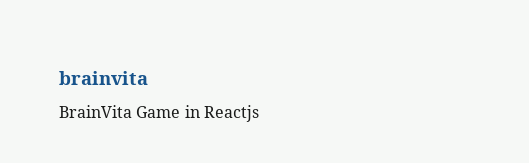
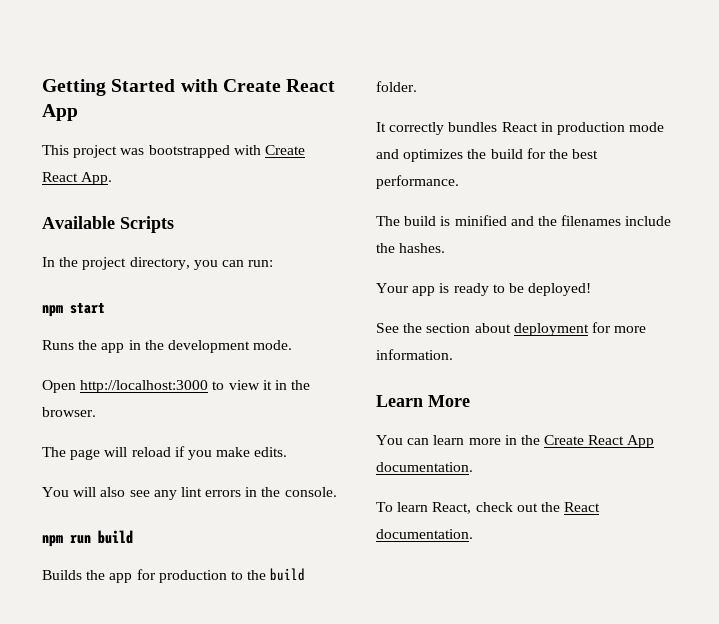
- brainvita
- BrainVita Game in Reactjs
+ Getting Started with Create React App
+ This project was bootstrapped with Create React App.
+ Available Scripts
+ In the project directory, you can run:
+ npm start
+ Runs the app in the development mode.
+ Open http://localhost:3000 to view it in the browser.
+ The page will reload if you make edits.
+ You will also see any lint errors in the console.
+ npm run build
+ Builds the app for production to the build folder.
+ It correctly bundles React in production mode and optimizes the build for the best performance.
+ The build is minified and the filenames include the hashes.
+ Your app is ready to be deployed!
+ See the section about deployment for more information.
+ Learn More
+ You can learn more in the Create React App documentation.
+ To learn React, check out the React documentation.

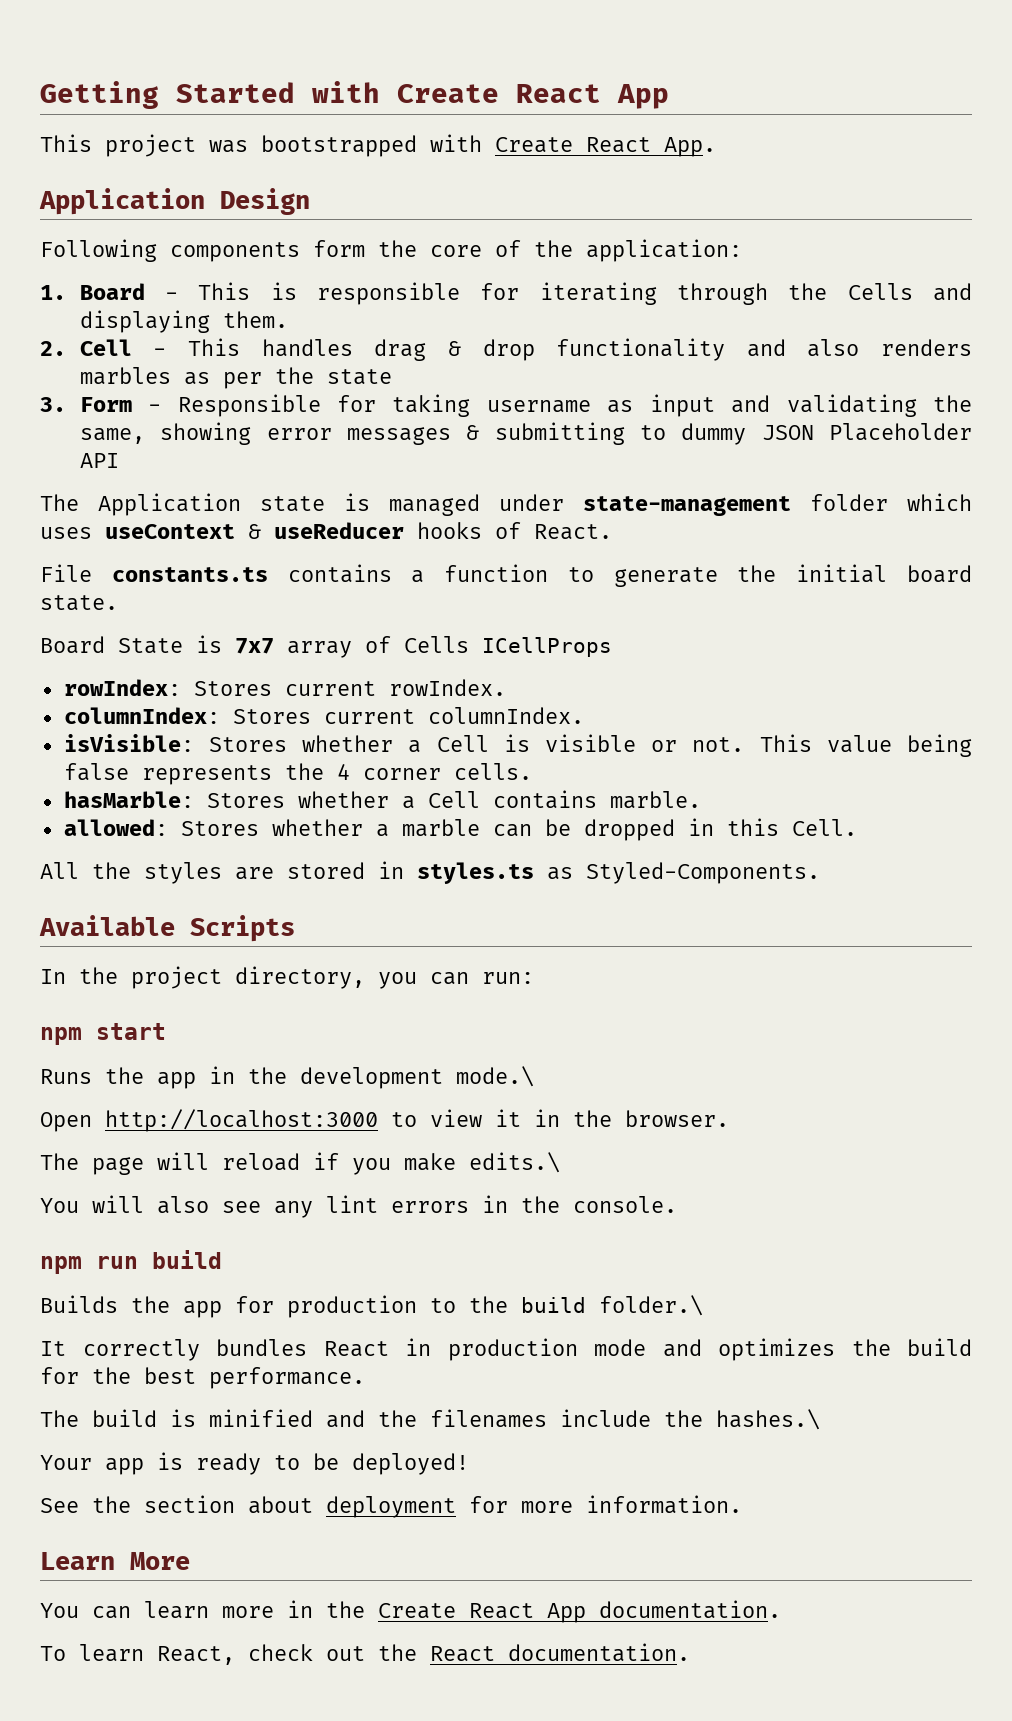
+ Application Design
+ Following components form the core of the application:
+ 1. Board - This is responsible for iterating through the Cells and displaying them.
+ 2. Cell - This handles drag & drop functionality and also renders marbles as per the state
+ 3. Form - Responsible for taking username as input and validating the same, showing error messages & submitting to dummy JSON Placeholder API
+ The Application state is managed under state-management folder which uses useContext & useReducer hooks of React.
+ File constants.ts contains a function to generate the initial board state.
+ Board State is 7x7 array of Cells ICellProps
+ rowIndex: Stores current rowIndex.
+ columnIndex: Stores current columnIndex.
+ isVisible: Stores whether a Cell is visible or not. This value being false represents the 4 corner cells.
+ hasMarble: Stores whether a Cell contains marble.
+ allowed: Stores whether a marble can be dropped in this Cell.
+ All the styles are stored in styles.ts as Styled-Components.
- Runs the app in the development mode.
+ Runs the app in the development mode.\
- The page will reload if you make edits.
+ The page will reload if you make edits.\
- Builds the app for production to the build folder.
+ Builds the app for production to the build folder.\
- The build is minified and the filenames include the hashes.
+ The build is minified and the filenames include the hashes.\

